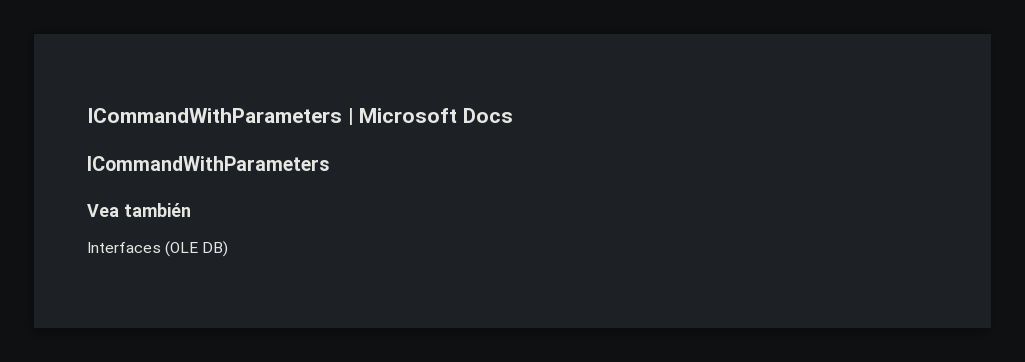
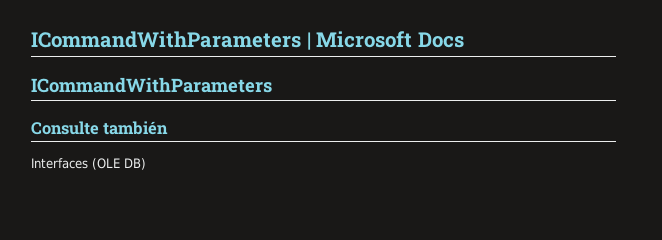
- Vea también
+ Consulte también

